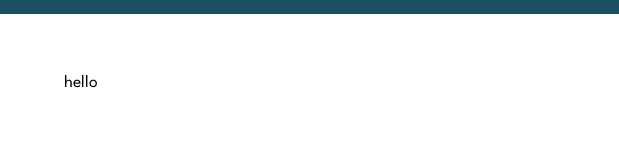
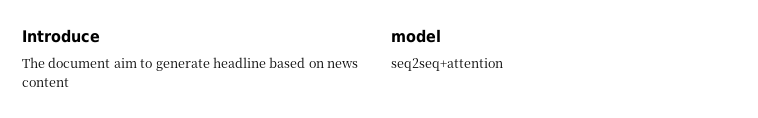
- hello
+ Introduce
+ The document aim to generate headline based on news content
+ model
+ seq2seq+attention

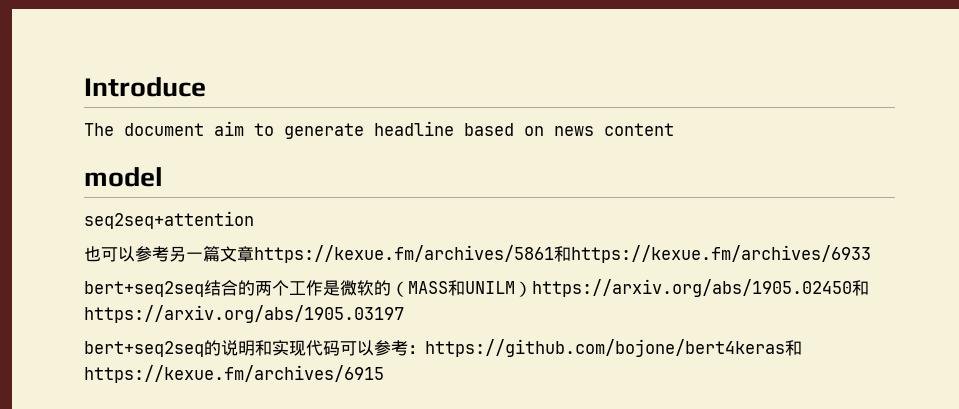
+ 也可以参考另一篇文章https://kexue.fm/archives/5861和https://kexue.fm/archives/6933
+ bert+seq2seq结合的两个工作是微软的（MASS和UNILM）https://arxiv.org/abs/1905.02450和https://arxiv.org/abs/1905.03197
+ bert+seq2seq的说明和实现代码可以参考：https://github.com/bojone/bert4keras和https://kexue.fm/archives/6915

